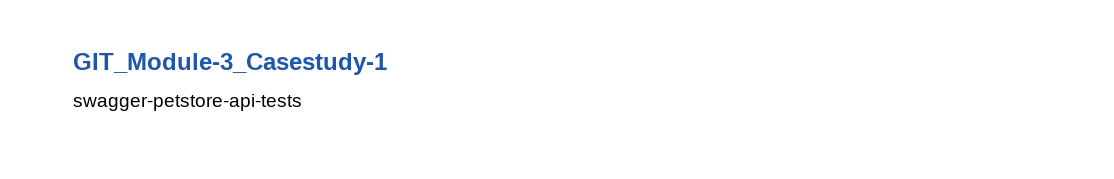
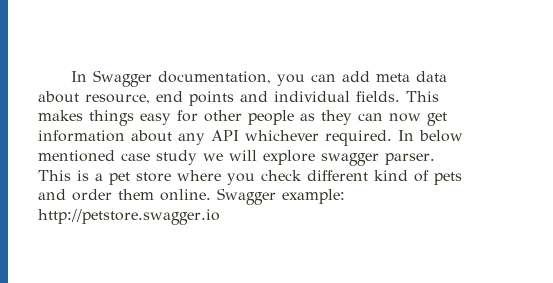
- GIT_Module-3_Casestudy-1
- swagger-petstore-api-tests
+ In Swagger documentation, you can add meta data about resource, end points and individual fields. This makes things easy for other people as they can now get information about any API whichever required. In below mentioned case study we will explore swagger parser. This is a pet store where you check different kind of pets and order them online. Swagger example: http://petstore.swagger.io

